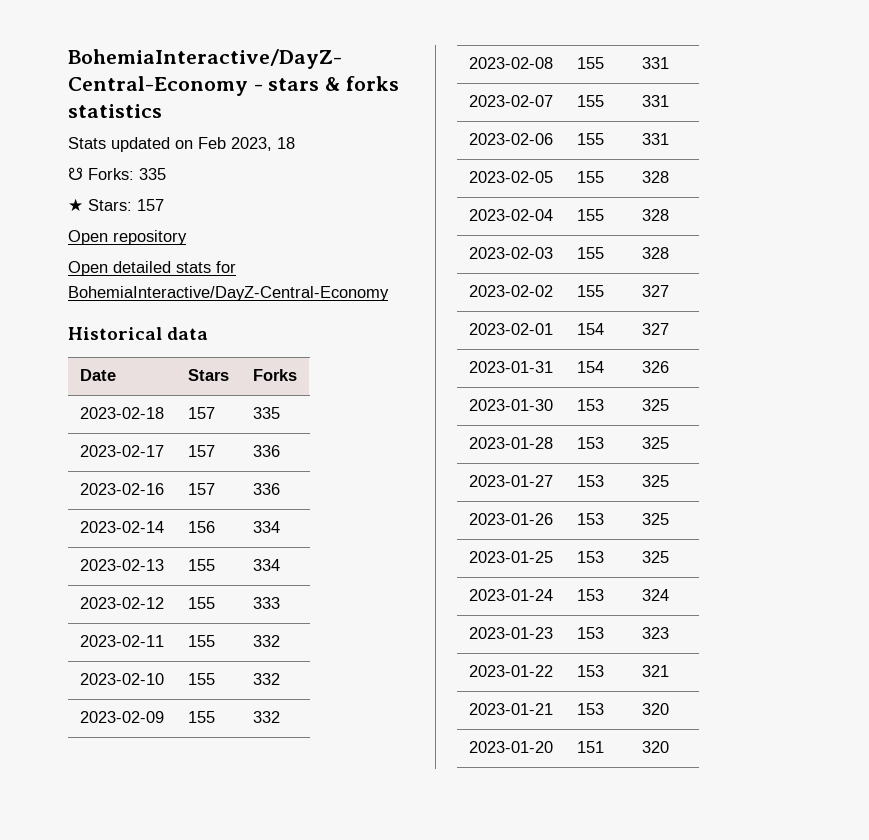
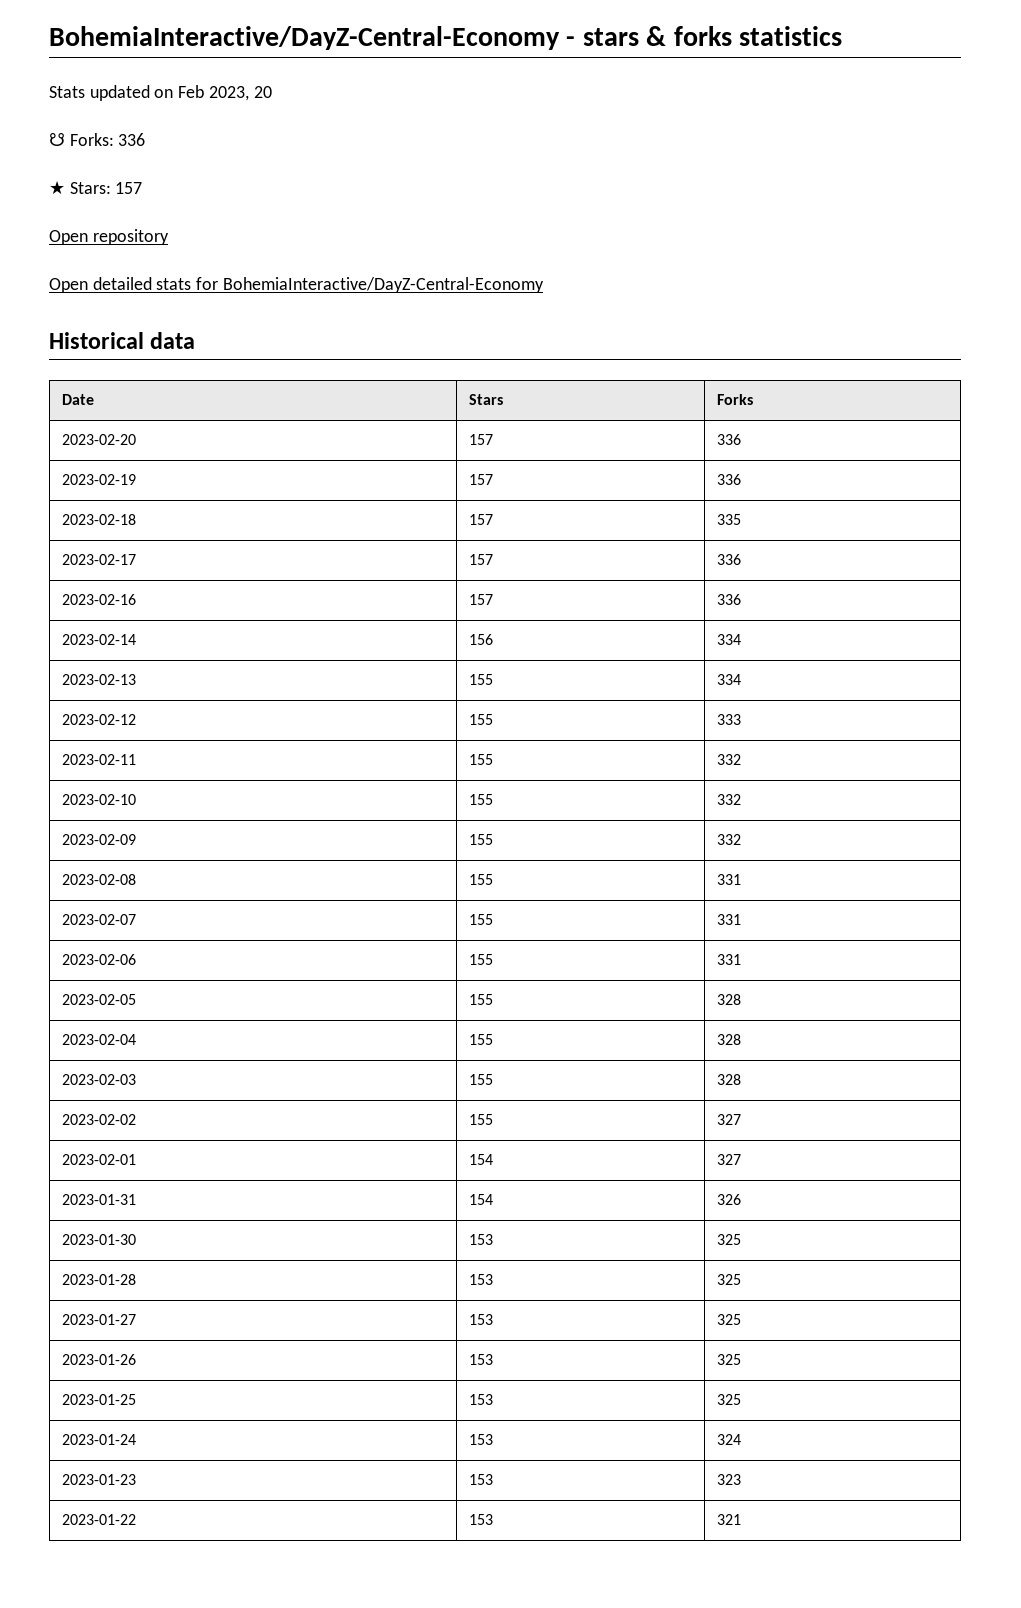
- Stats updated on Feb 2023, 18
+ Stats updated on Feb 2023, 20
- ☋ Forks: 335
+ ☋ Forks: 336
+ 2023-02-20 | 157 | 336
+ 2023-02-19 | 157 | 336
- 2023-01-21 | 153 | 320
- 2023-01-20 | 151 | 320

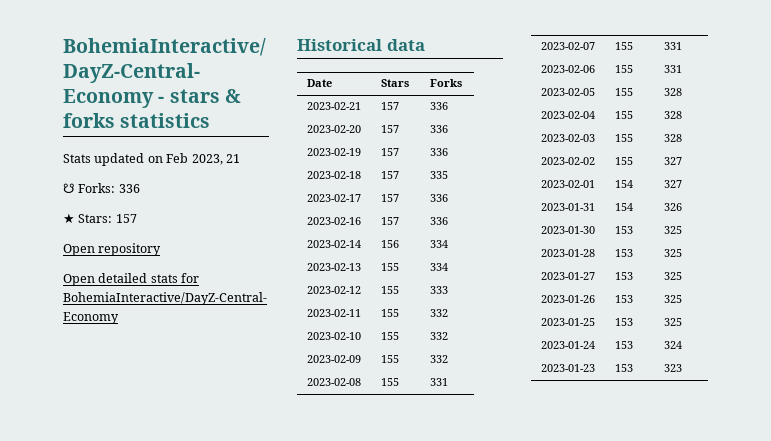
- Stats updated on Feb 2023, 20
+ Stats updated on Feb 2023, 21
+ 2023-02-21 | 157 | 336
- 2023-01-22 | 153 | 321

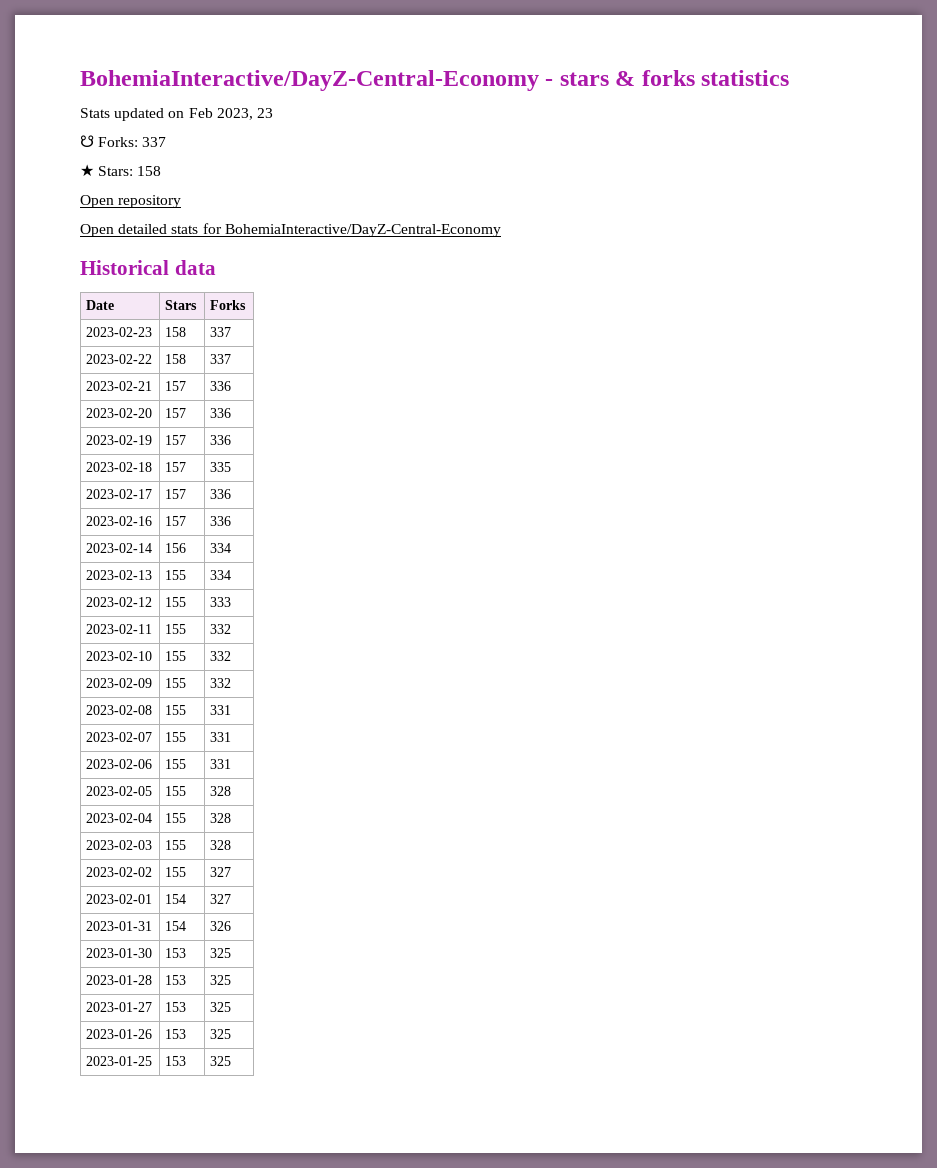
- Stats updated on Feb 2023, 21
+ Stats updated on Feb 2023, 23
- ☋ Forks: 336
+ ☋ Forks: 337
- ★ Stars: 157
+ ★ Stars: 158
+ 2023-02-23 | 158 | 337
+ 2023-02-22 | 158 | 337
- 2023-01-24 | 153 | 324
- 2023-01-23 | 153 | 323

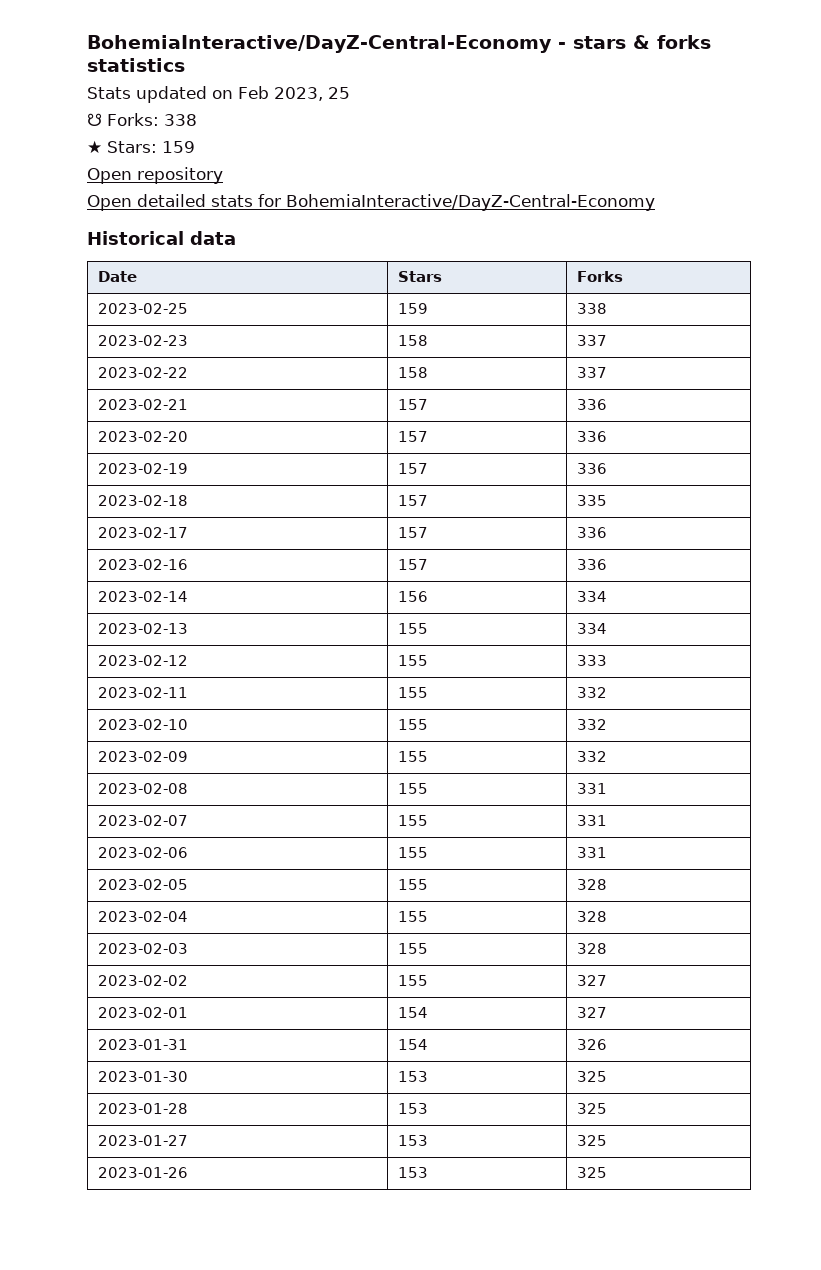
- Stats updated on Feb 2023, 23
+ Stats updated on Feb 2023, 25
- ☋ Forks: 337
+ ☋ Forks: 338
- ★ Stars: 158
+ ★ Stars: 159
+ 2023-02-25 | 159 | 338
- 2023-01-25 | 153 | 325

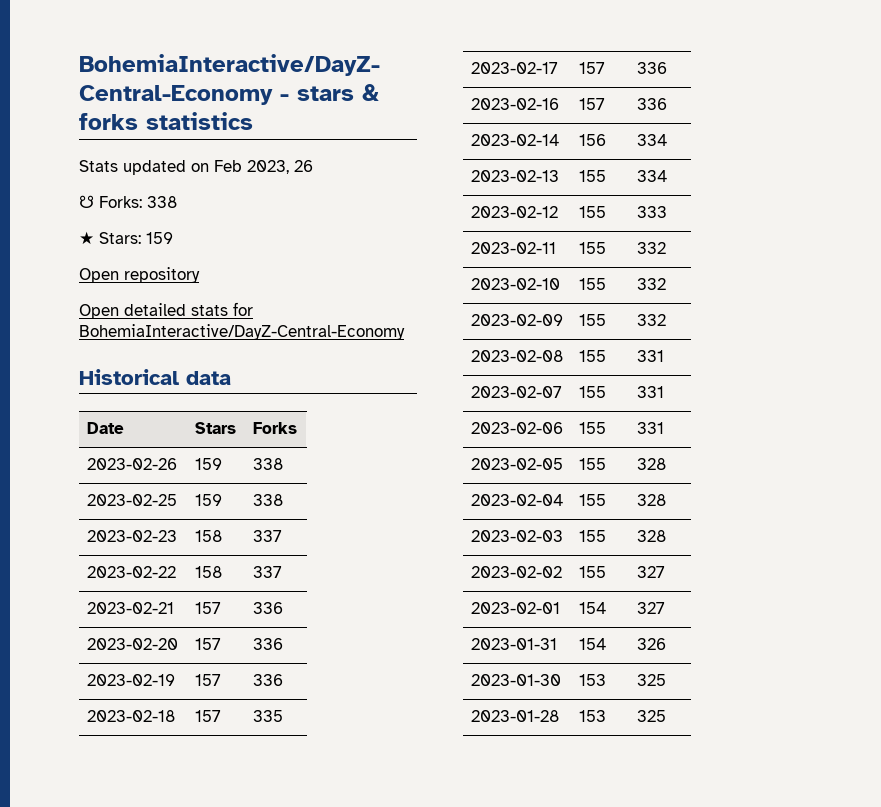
- Stats updated on Feb 2023, 25
+ Stats updated on Feb 2023, 26
+ 2023-02-26 | 159 | 338
- 2023-01-27 | 153 | 325
- 2023-01-26 | 153 | 325

